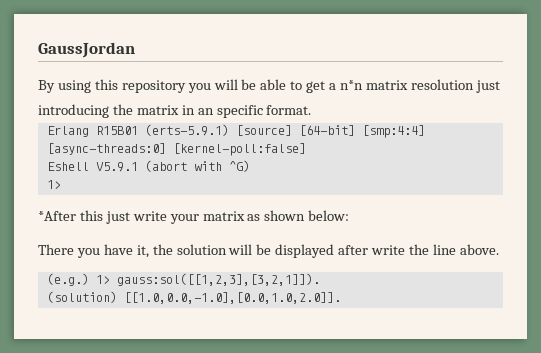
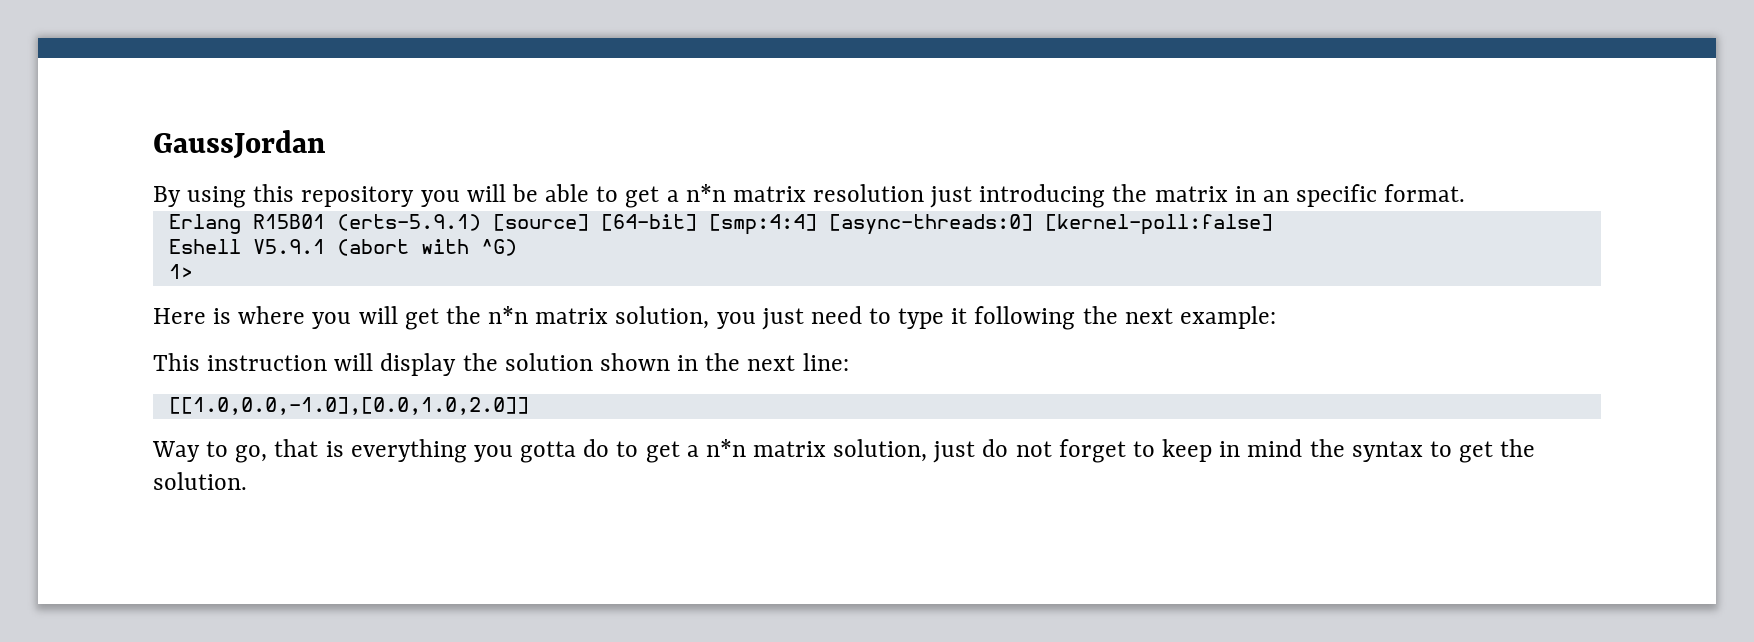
- *After this just write your matrix as shown below:
- There you have it, the solution will be displayed after write the line above.
- (e.g.) 1> gauss:sol([[1,2,3],[3,2,1]]).
- (solution) [[1.0,0.0,-1.0],[0.0,1.0,2.0]].
+ Here is where you will get the n*n matrix solution, you just need to type it following the next example:
+ This instruction will display the solution shown in the next line:
+ [[1.0,0.0,-1.0],[0.0,1.0,2.0]]
+ Way to go, that is everything you gotta do to get a n*n matrix solution, just do not forget to keep in mind the syntax to get the solution.

